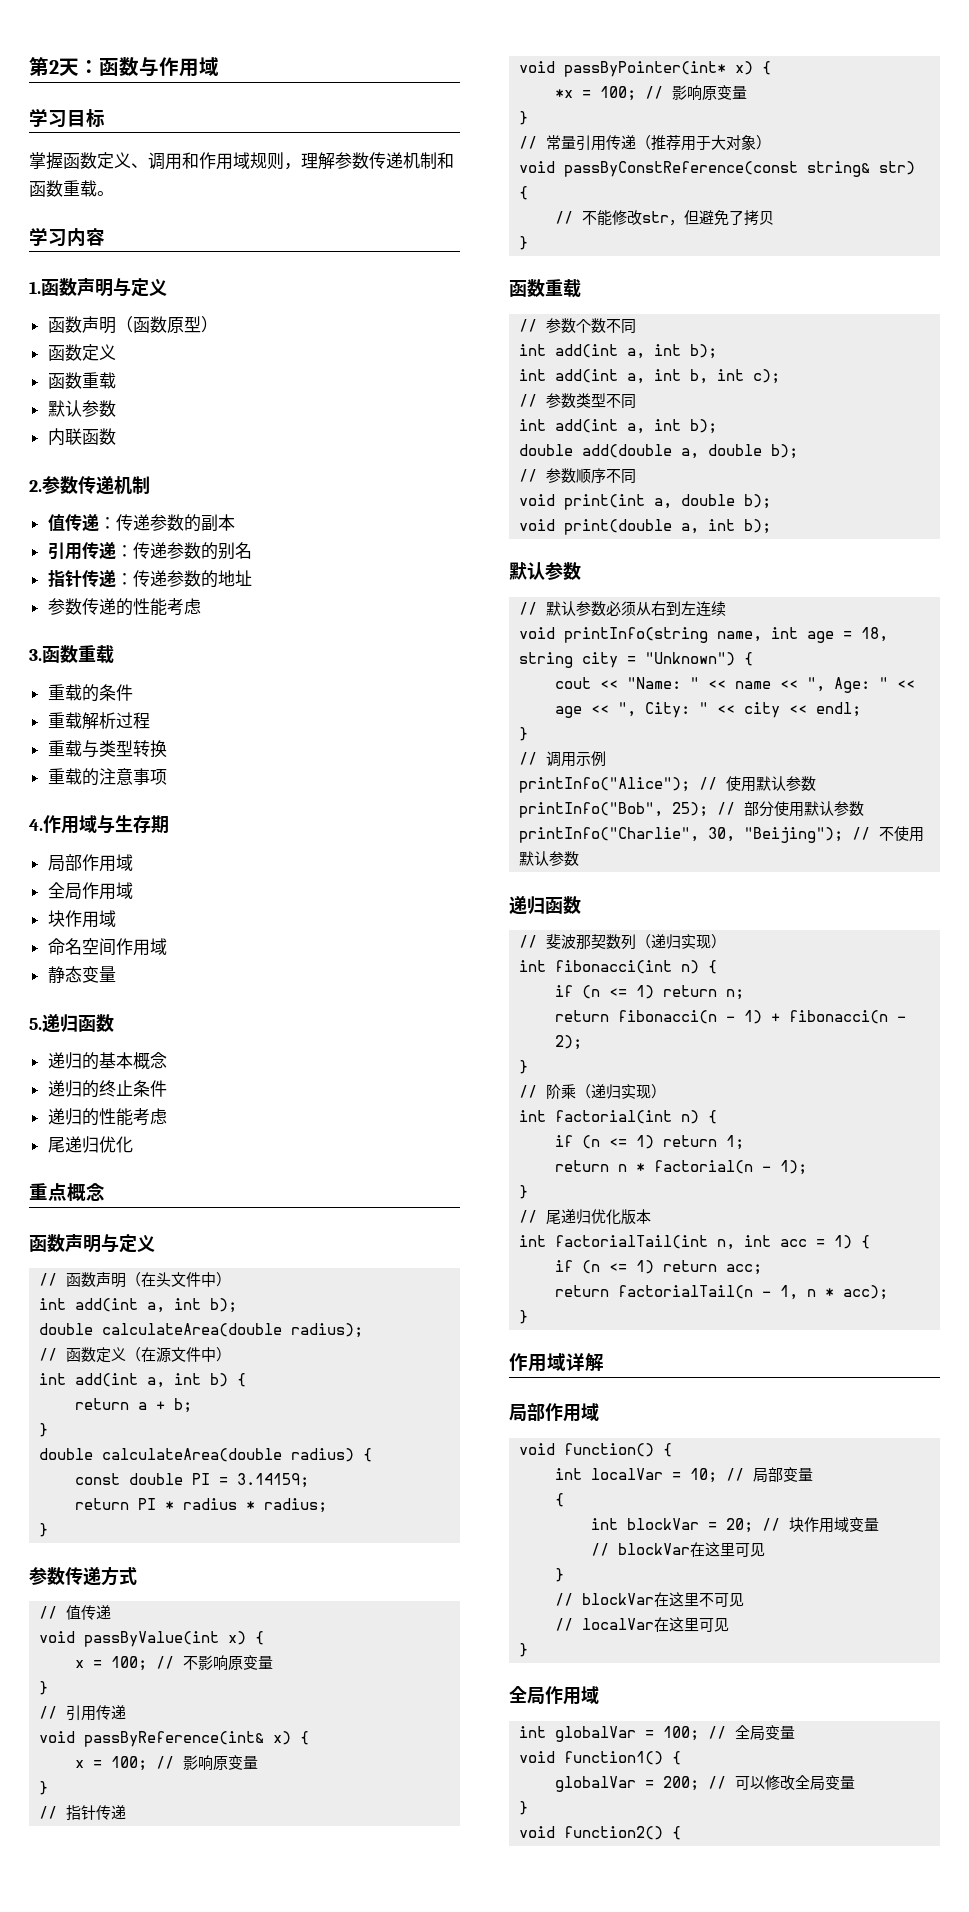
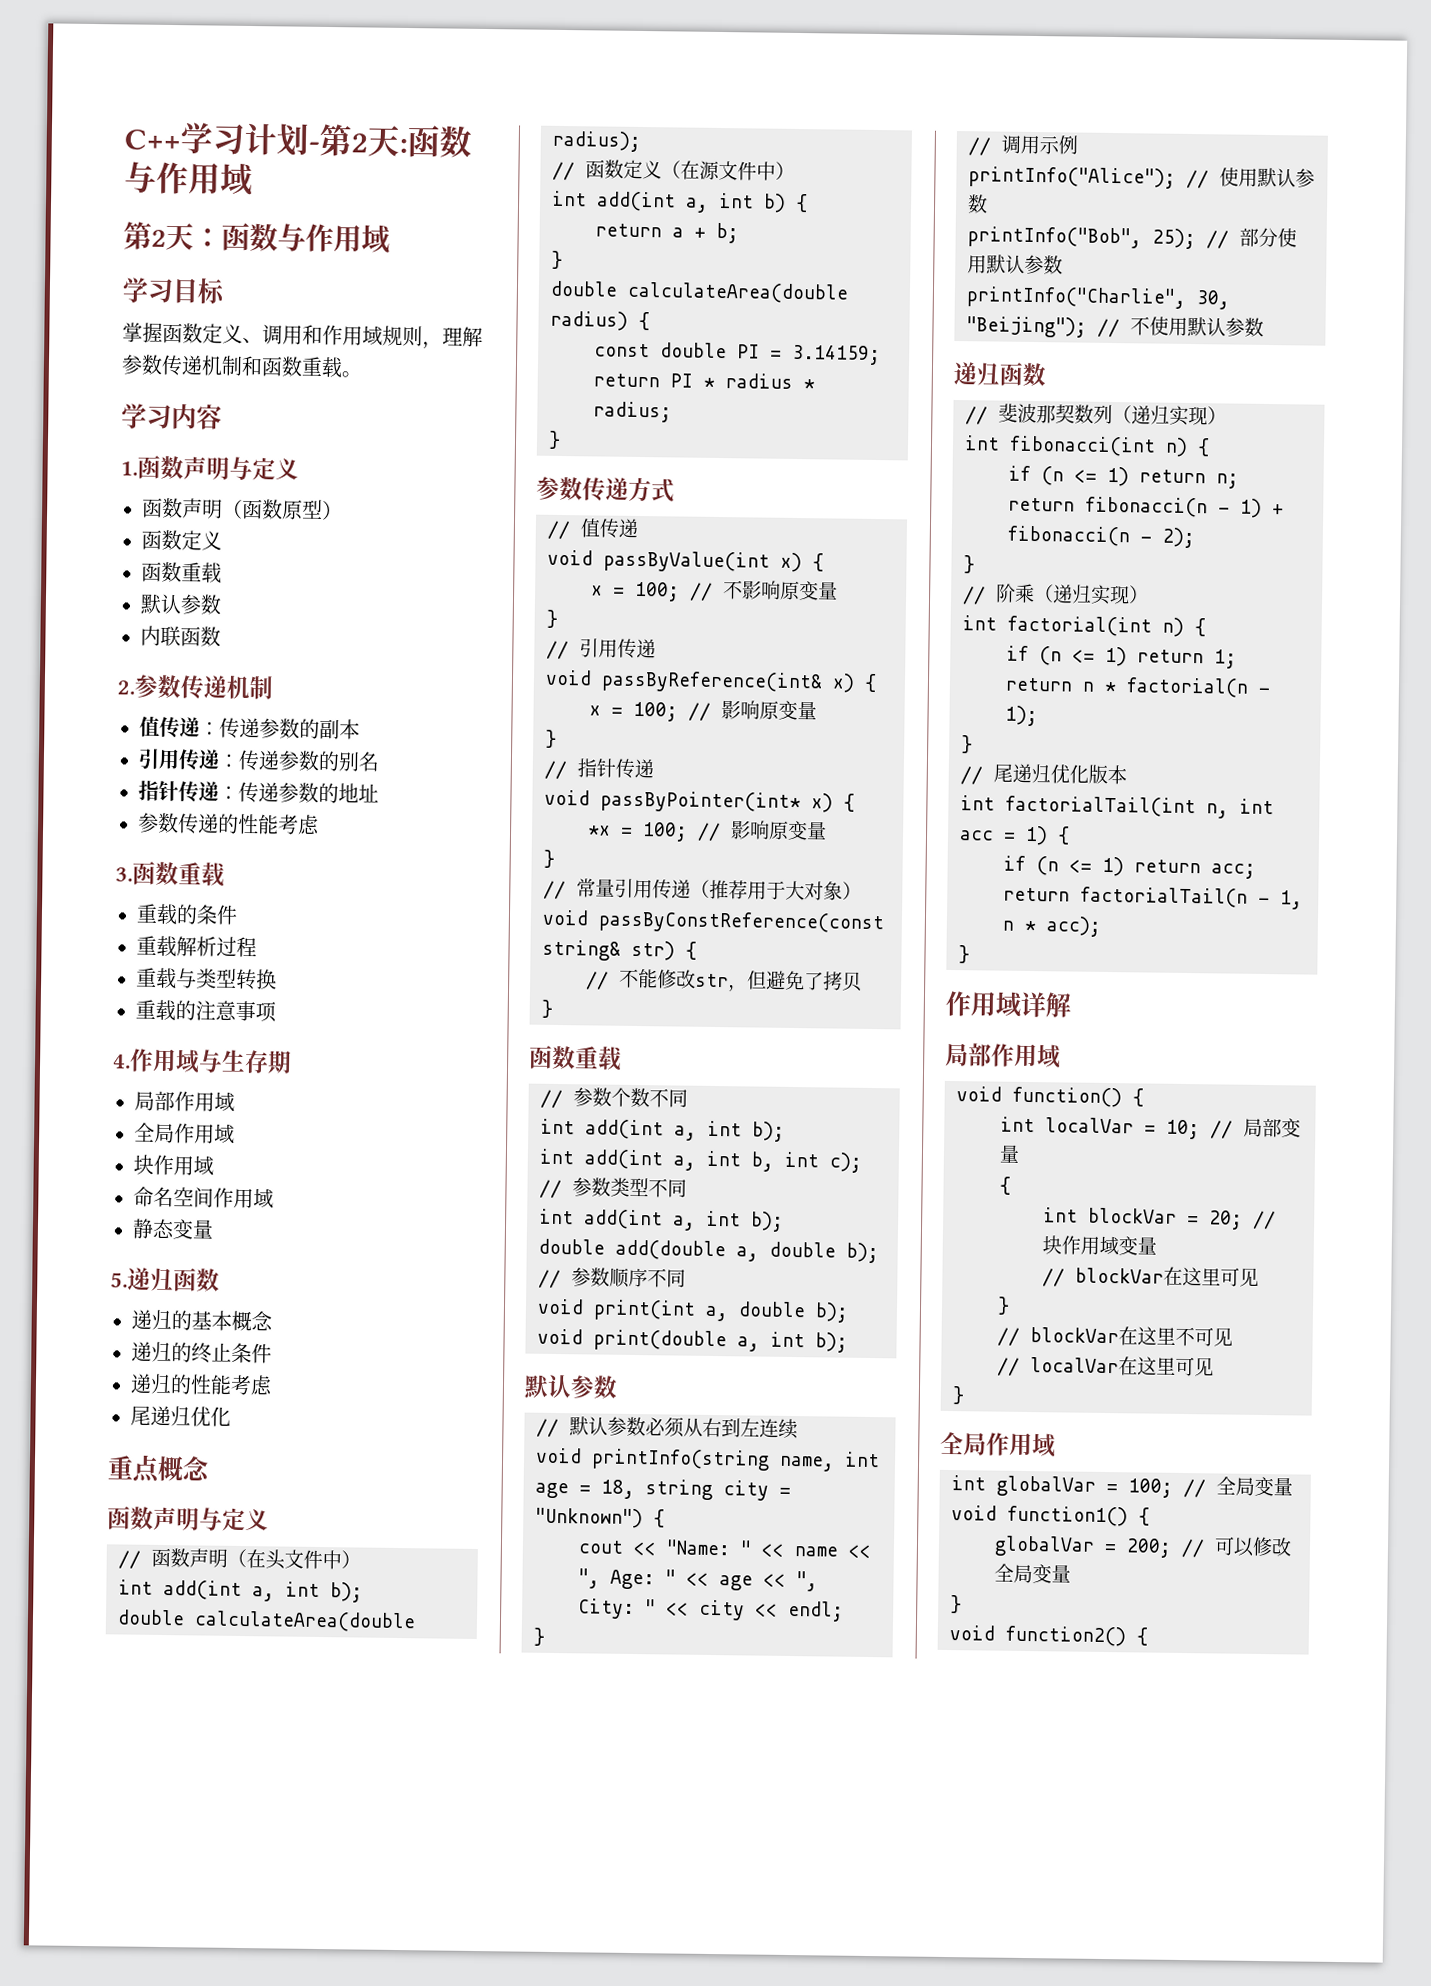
+ C++学习计划-第2天:函数与作用域

